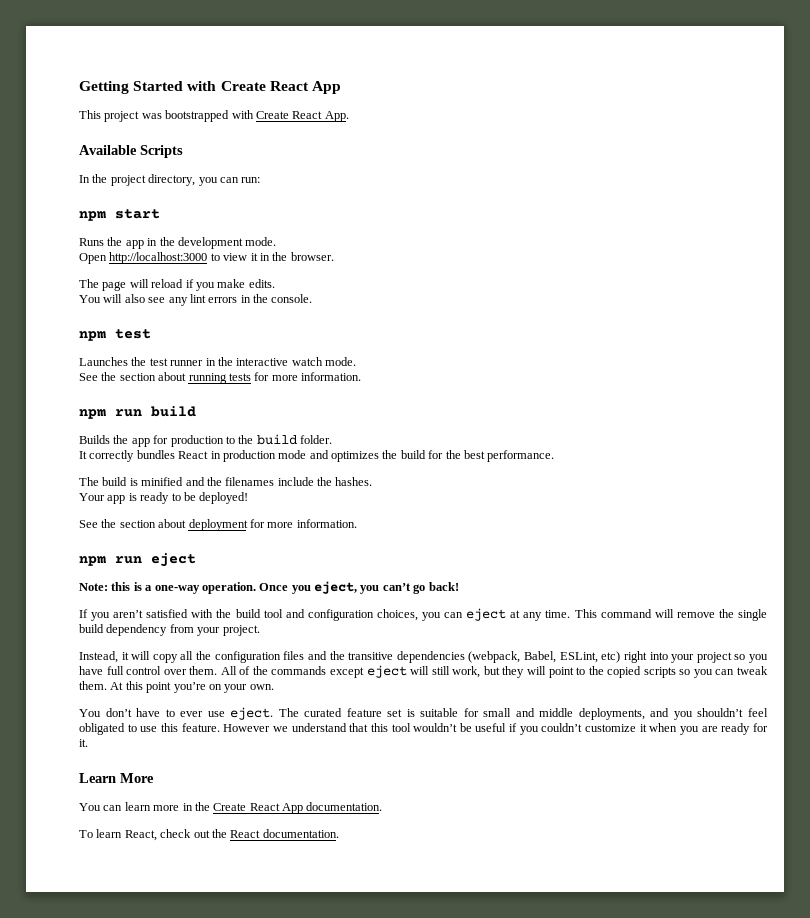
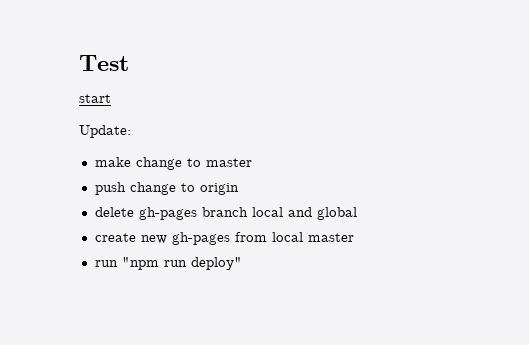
- Getting Started with Create React App
- This project was bootstrapped with Create React App.
- Available Scripts
- In the project directory, you can run:
- npm start
- Runs the app in the development mode.
- Open http://localhost:3000 to view it in the browser.
- The page will reload if you make edits.
- You will also see any lint errors in the console.
- npm test
- Launches the test runner in the interactive watch mode.
- See the section about running tests for more information.
- npm run build
- Builds the app for production to the build folder.
- It correctly bundles React in production mode and optimizes the build for the best performance.
- The build is minified and the filenames include the hashes.
- Your app is ready to be deployed!
- See the section about deployment for more information.
- npm run eject
- Note: this is a one-way operation. Once you eject, you can’t go back!
- If you aren’t satisfied with the build tool and configuration choices, you can eject at any time. This command will remove the single build dependency from your project.
- Instead, it will copy all the configuration files and the transitive dependencies (webpack, Babel, ESLint, etc) right into your project so you have full control over them. All of the commands except eject will still work, but they will point to the copied scripts so you can tweak them. At this point you’re on your own.
- You don’t have to ever use eject. The curated feature set is suitable for small and middle deployments, and you shouldn’t feel obligated to use this feature. However we understand that this tool wouldn’t be useful if you couldn’t customize it when you are ready for it.
- Learn More
- You can learn more in the Create React App documentation.
- To learn React, check out the React documentation.
+ Test
+ start
+ Update:
+ make change to master
+ push change to origin
+ delete gh-pages branch local and global
+ create new gh-pages from local master
+ run "npm run deploy"

